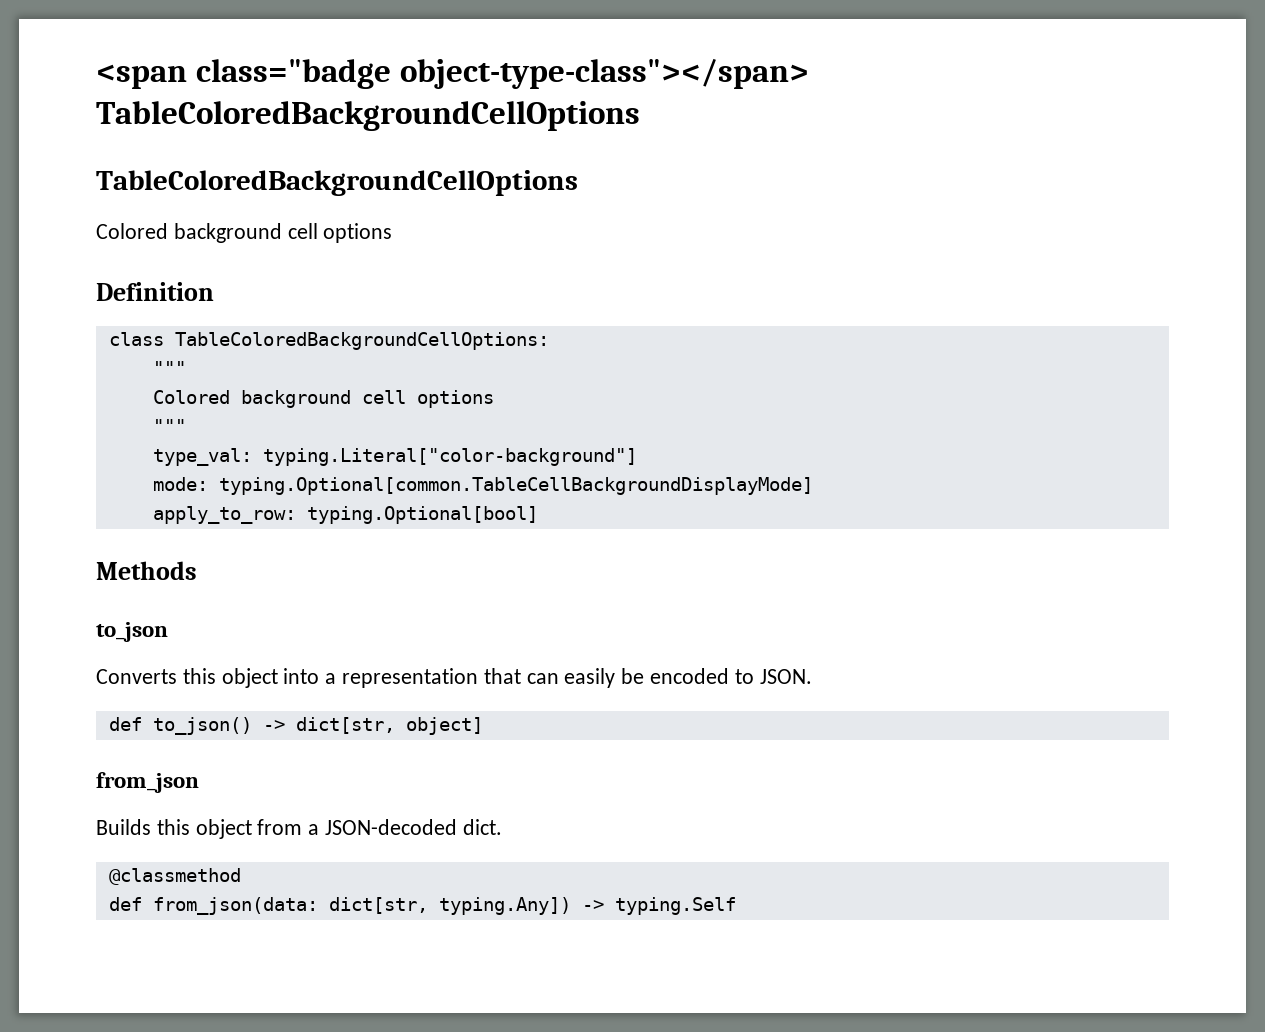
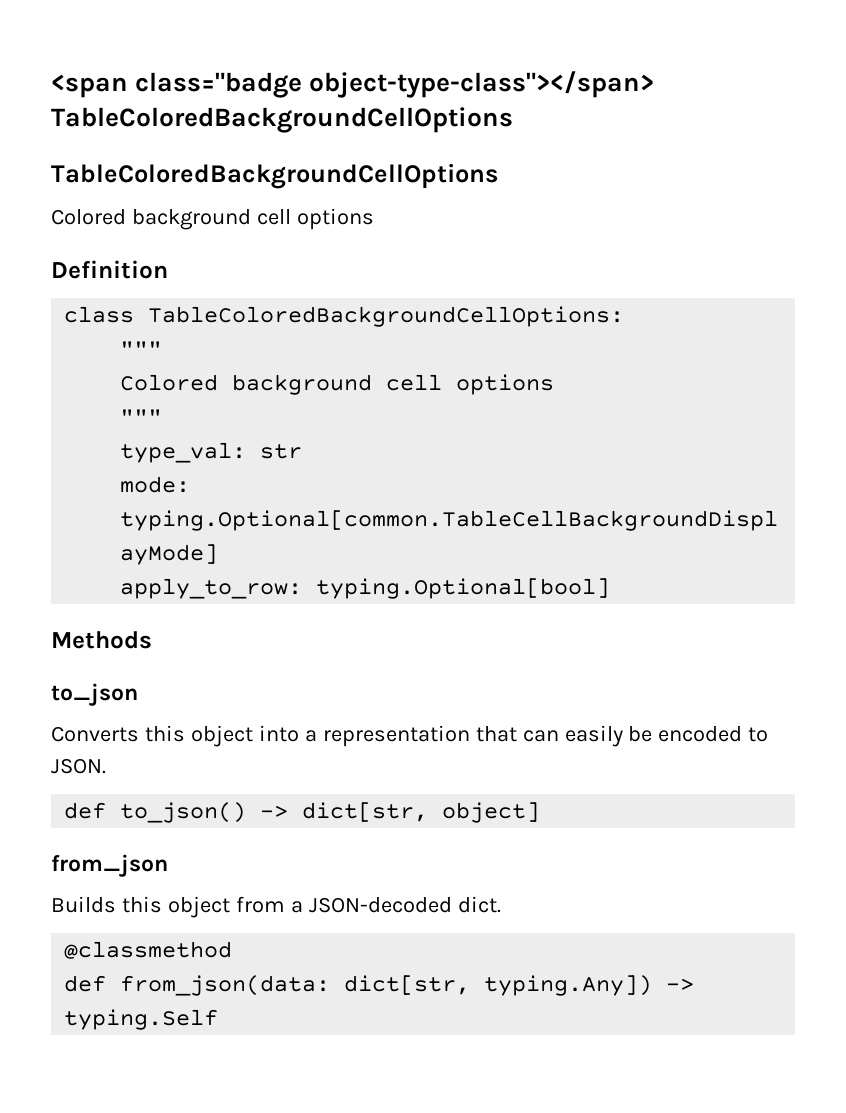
- type_val: typing.Literal["color-background"]
+ type_val: str

